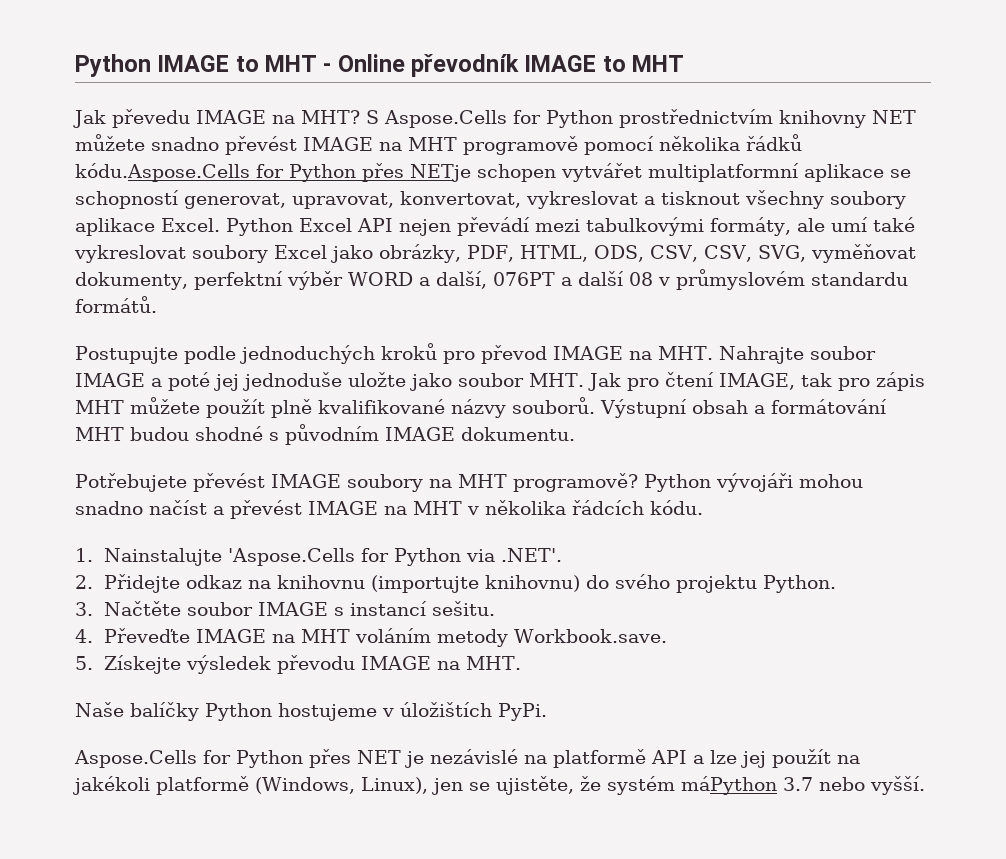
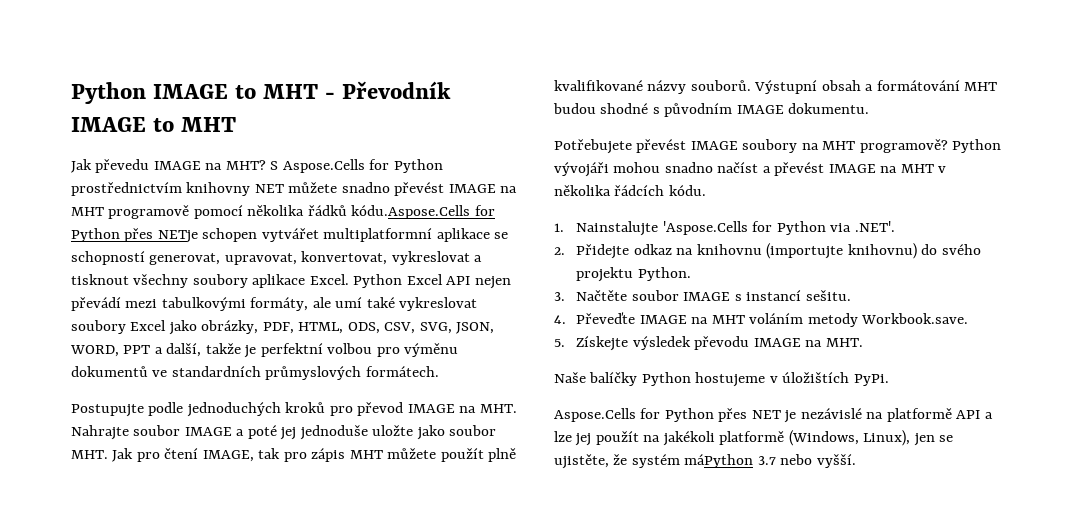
- Python IMAGE to MHT - Online převodník IMAGE to MHT
+ Python IMAGE to MHT - Převodník IMAGE to MHT
- Python Excel API nejen převádí mezi tabulkovými formáty, ale umí také vykreslovat soubory Excel jako obrázky, PDF, HTML, ODS, CSV, CSV, SVG, vyměňovat dokumenty, perfektní výběr WORD a další, 076PT a další 08 v průmyslovém standardu formátů.
+ Python Excel API nejen převádí mezi tabulkovými formáty, ale umí také vykreslovat soubory Excel jako obrázky, PDF, HTML, ODS, CSV, SVG, JSON, WORD, PPT a další, takže je perfektní volbou pro výměnu dokumentů ve standardních průmyslových formátech.

